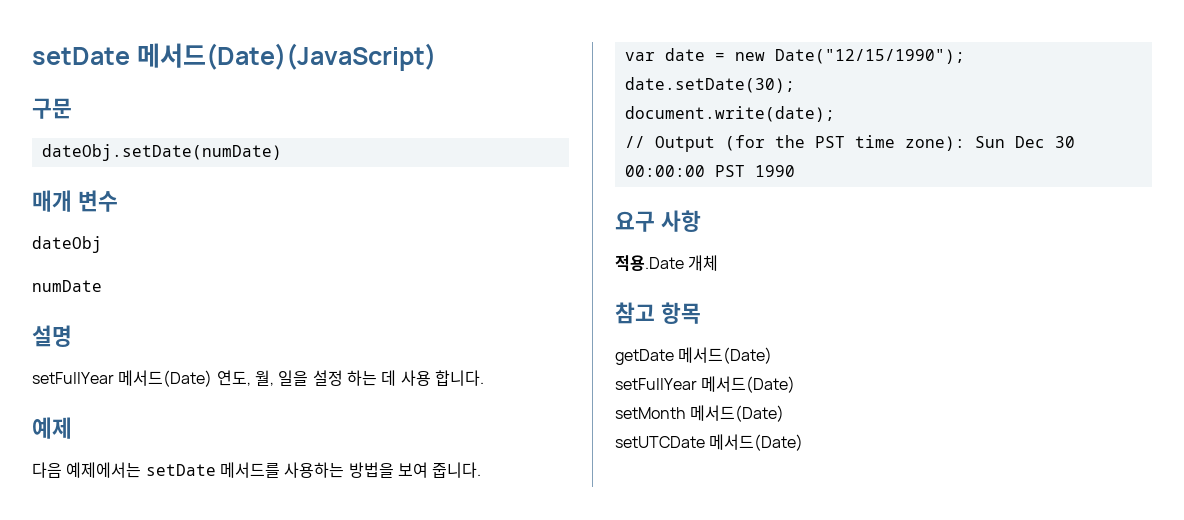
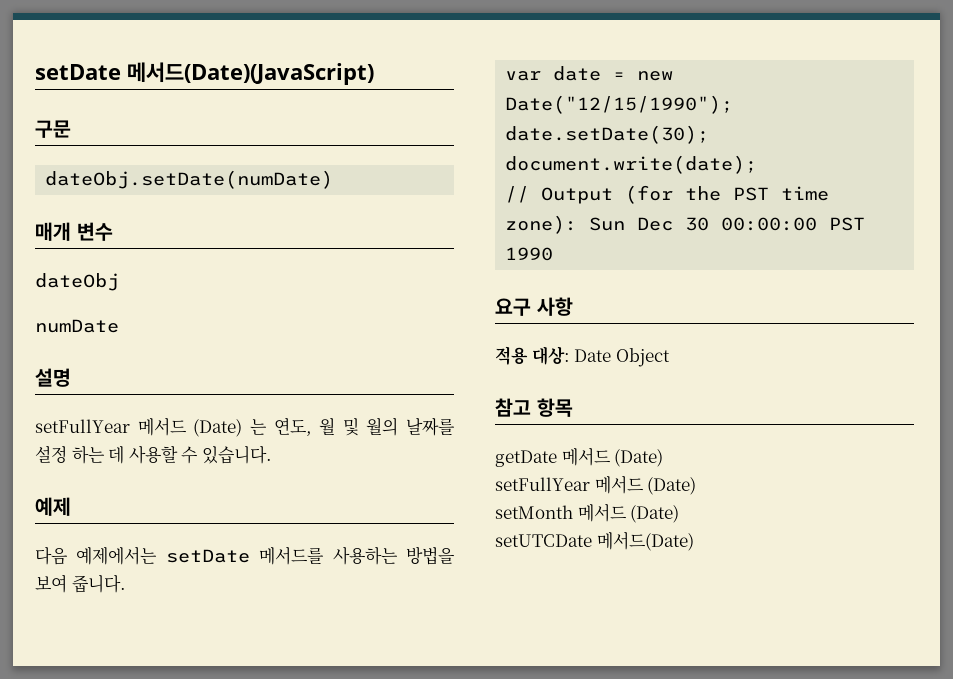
- setFullYear 메서드(Date) 연도, 월, 일을 설정 하는 데 사용 합니다.
+ setFullYear 메서드 (Date) 는 연도, 월 및 월의 날짜를 설정 하는 데 사용할 수 있습니다.
- 적용.Date 개체
+ 적용 대상: Date Object
- getDate 메서드(Date)
- setFullYear 메서드(Date)
+ getDate 메서드 (Date)
+ setFullYear 메서드 (Date)
- setMonth 메서드(Date)
+ setMonth 메서드 (Date)

